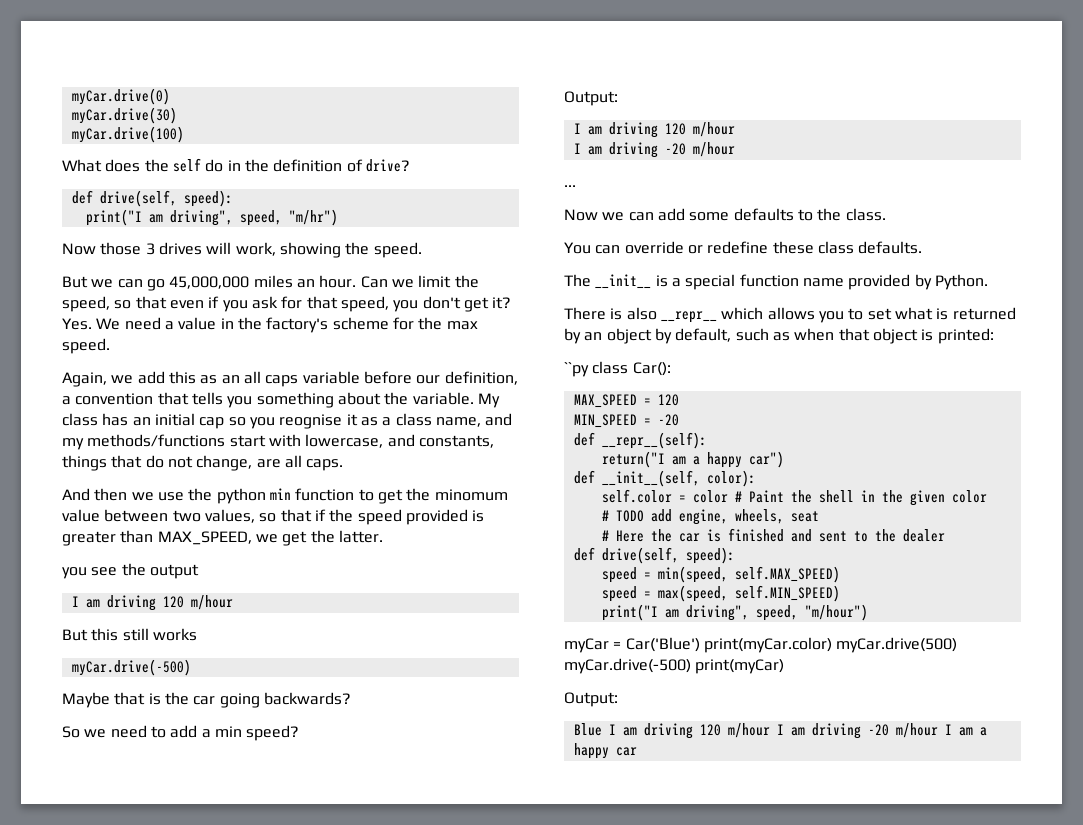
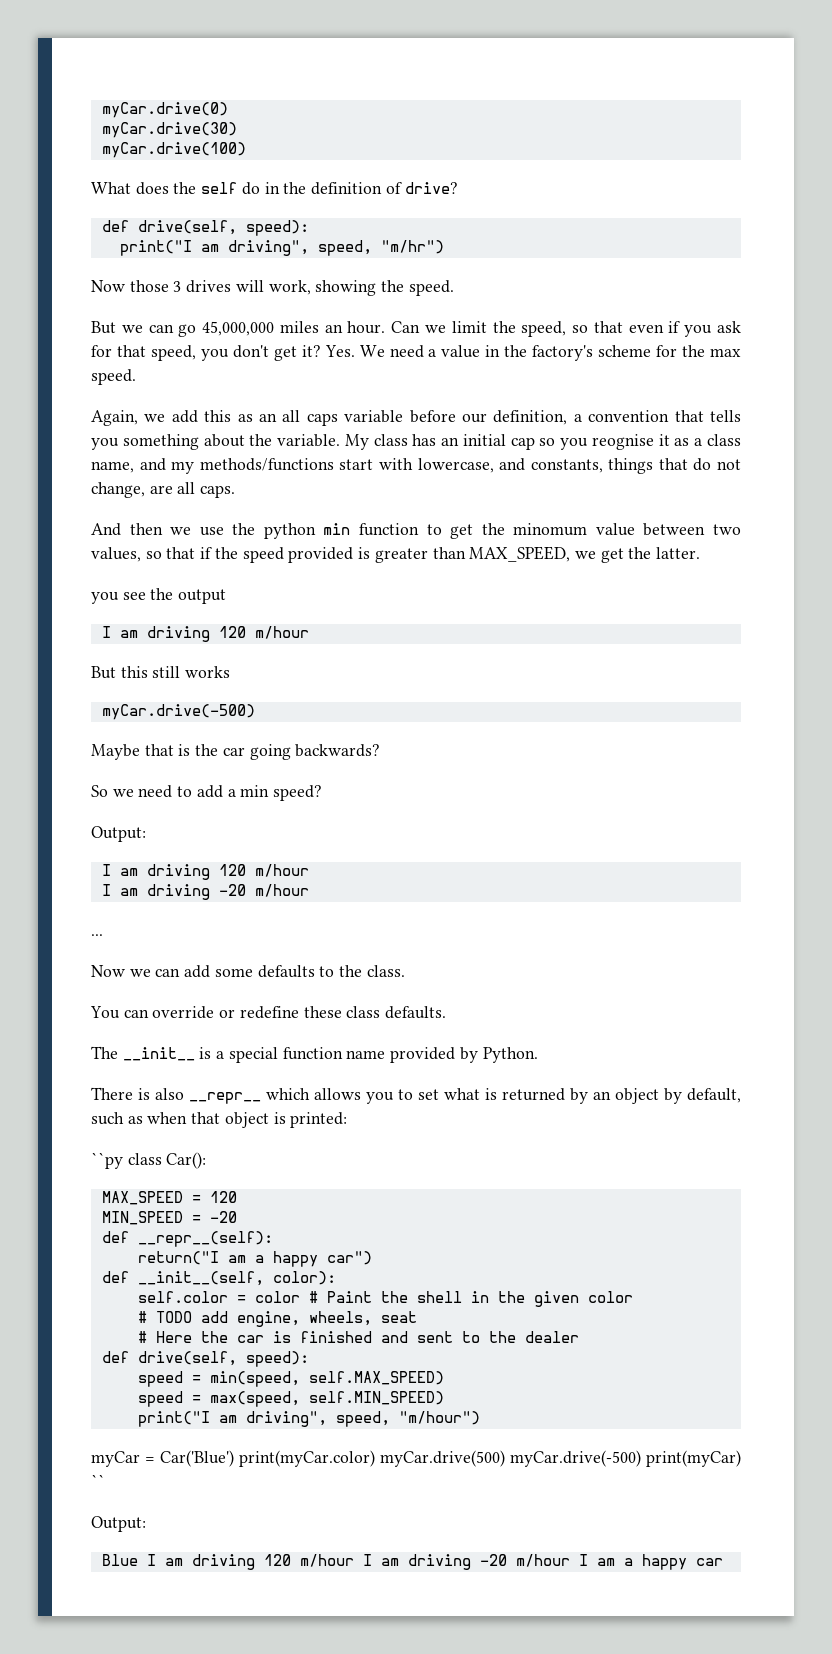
- myCar = Car('Blue') print(myCar.color) myCar.drive(500) myCar.drive(-500) print(myCar)
+ myCar = Car('Blue') print(myCar.color) myCar.drive(500) myCar.drive(-500) print(myCar) ``

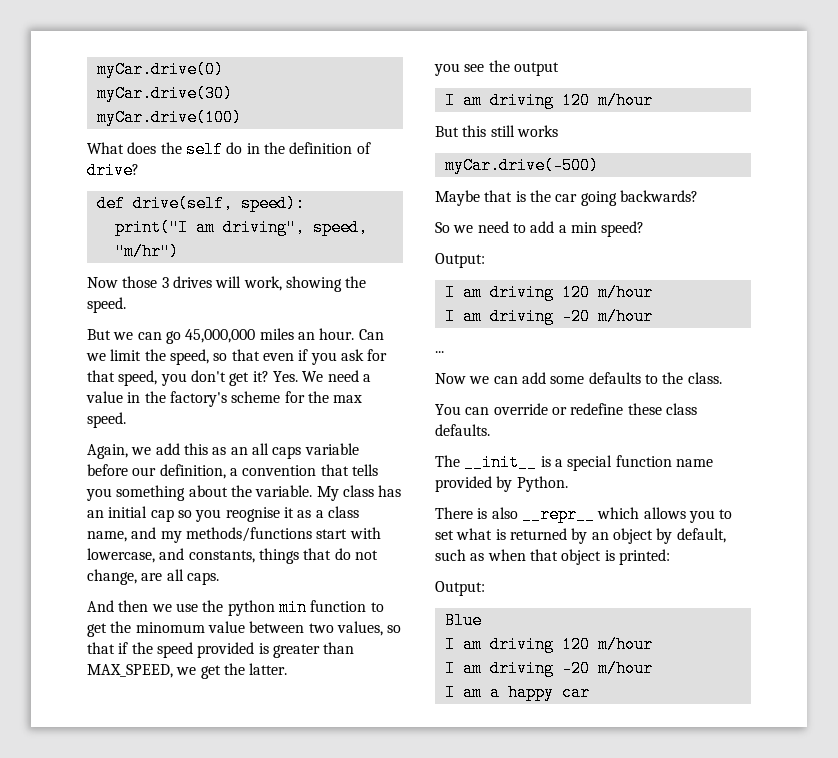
- ``py class Car():
- MAX_SPEED = 120
- MIN_SPEED = -20
- def __repr__(self):
- return("I am a happy car")
- def __init__(self, color):
- self.color = color # Paint the shell in the given color
- # TODO add engine, wheels, seat
- # Here the car is finished and sent to the dealer
- def drive(self, speed):
- speed = min(speed, self.MAX_SPEED)
- speed = max(speed, self.MIN_SPEED)
- print("I am driving", speed, "m/hour")
- myCar = Car('Blue') print(myCar.color) myCar.drive(500) myCar.drive(-500) print(myCar) ``
- Blue I am driving 120 m/hour I am driving -20 m/hour I am a happy car
+ Blue
+ I am driving 120 m/hour
+ I am driving -20 m/hour
+ I am a happy car

